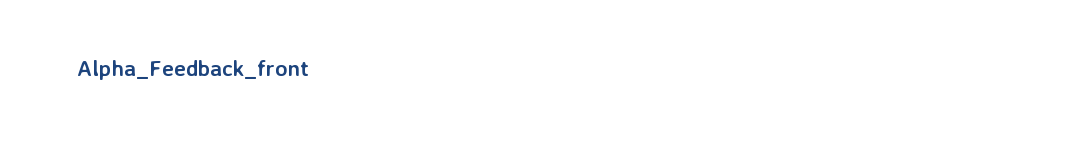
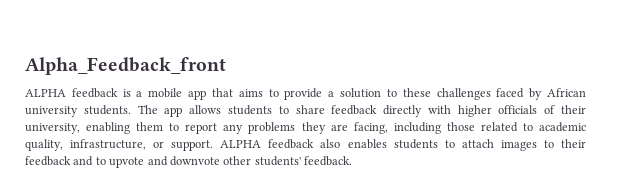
+ ALPHA feedback is a mobile app that aims to provide a solution to these challenges faced by African university students. The app allows students to share feedback directly with higher officials of their university, enabling them to report any problems they are facing, including those related to academic quality, infrastructure, or support. ALPHA feedback also enables students to attach images to their feedback and to upvote and downvote other students' feedback.

